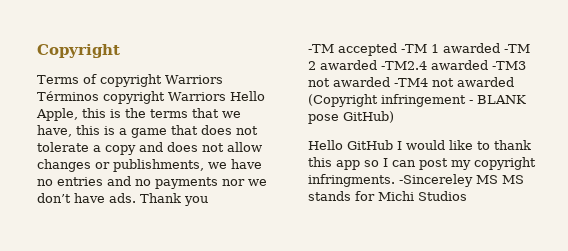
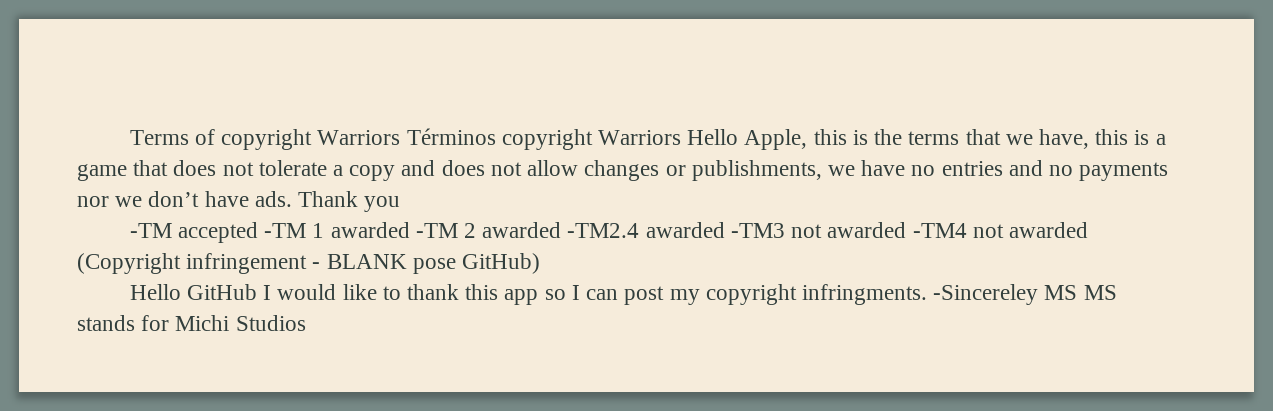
- Copyright

